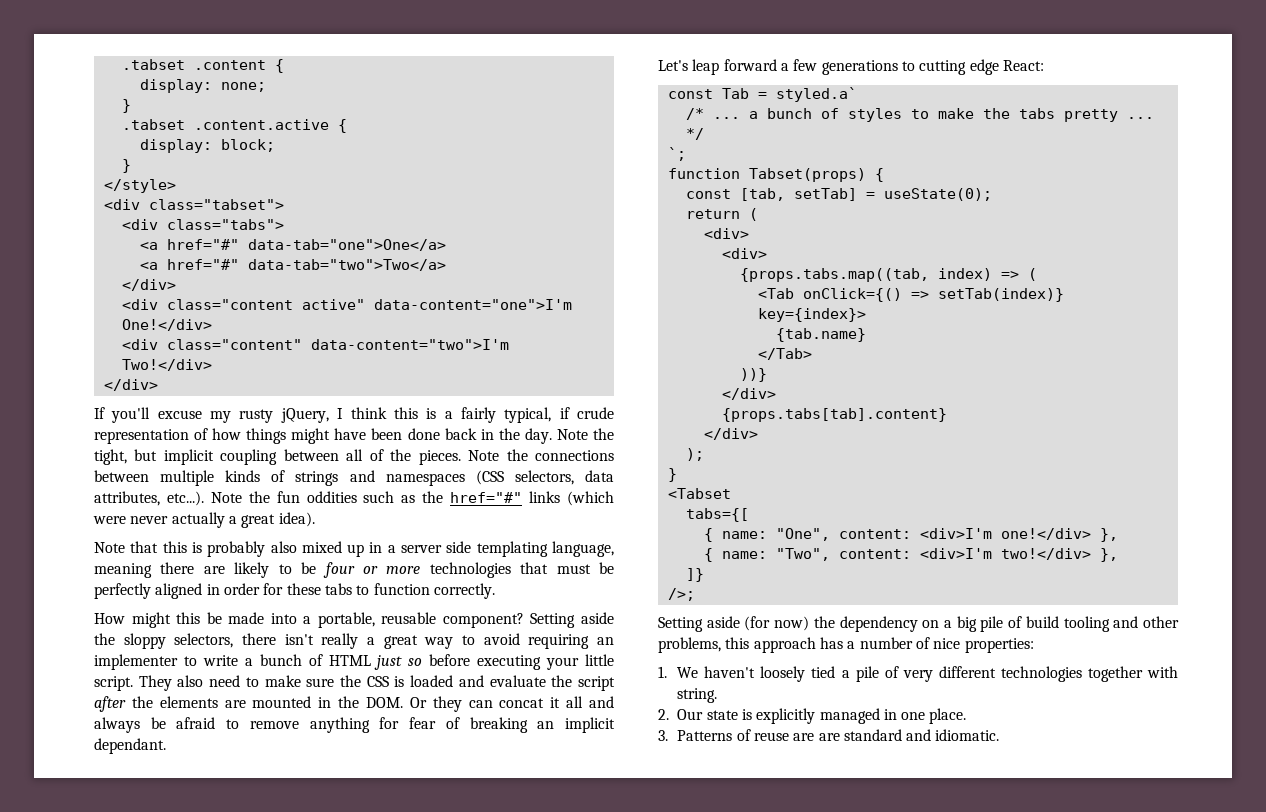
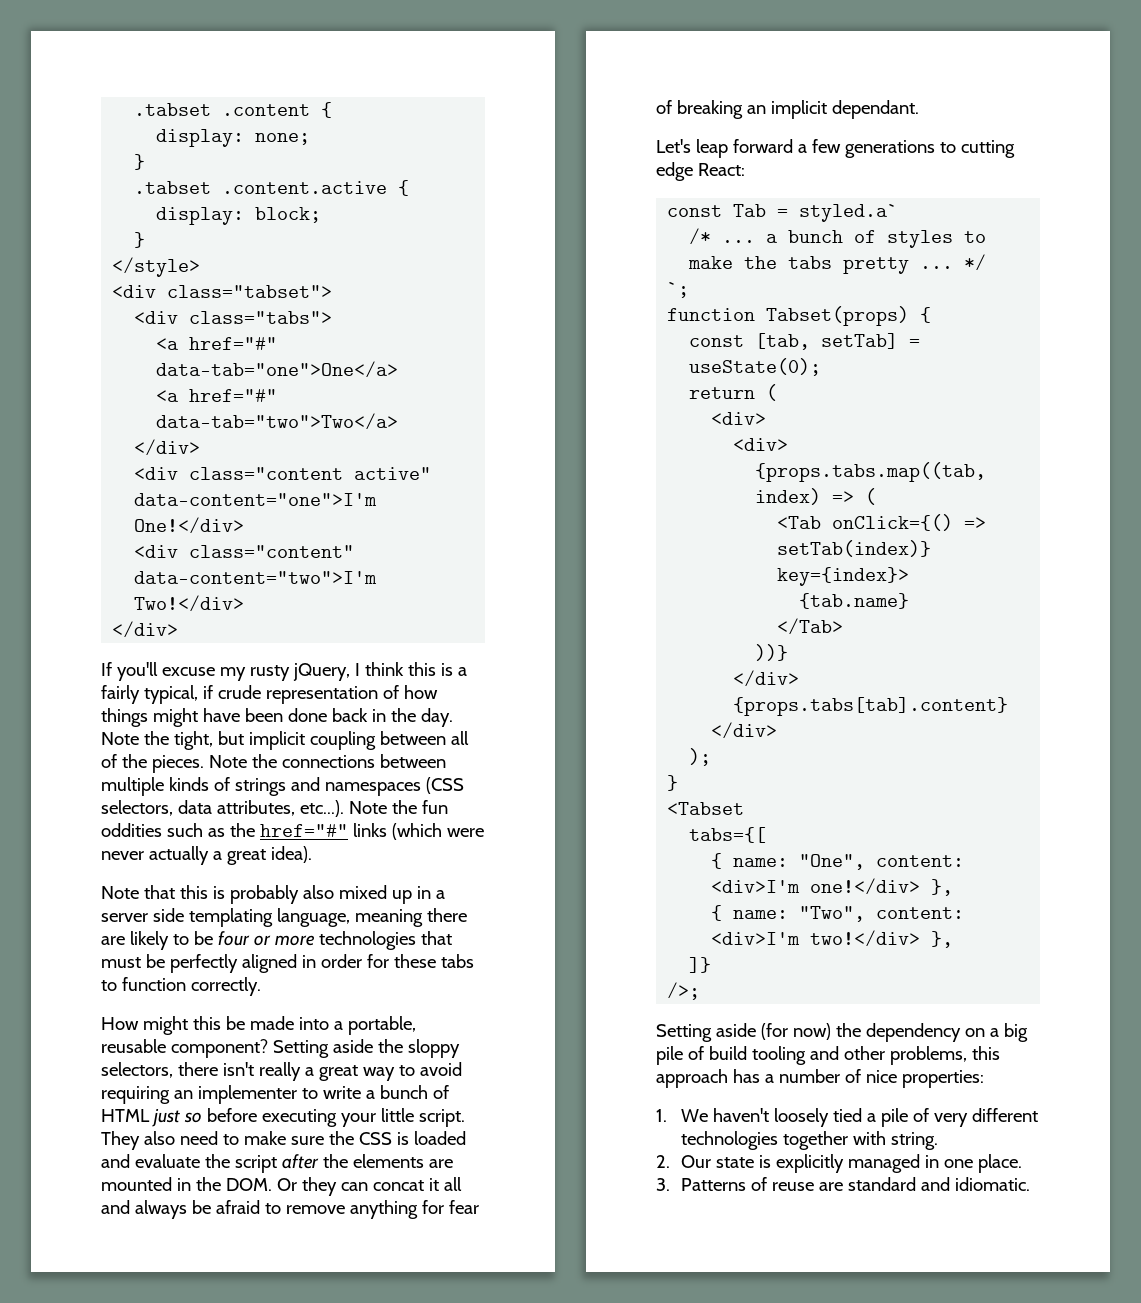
- 3. Patterns of reuse are are standard and idiomatic.
+ 3. Patterns of reuse are standard and idiomatic.

